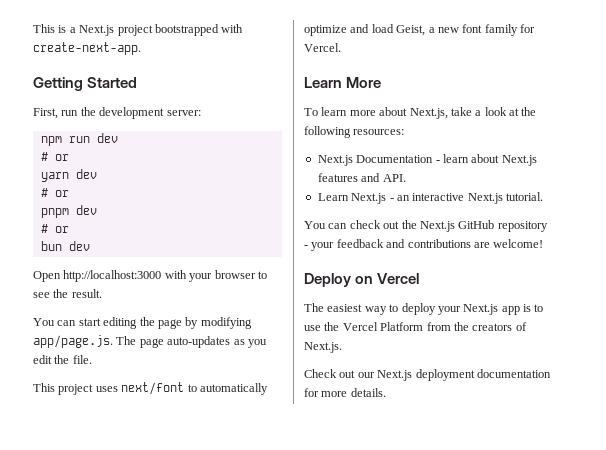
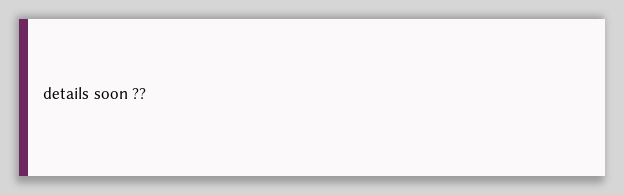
- This is a Next.js project bootstrapped with create-next-app.
- Getting Started
- First, run the development server:
- npm run dev
- # or
- yarn dev
- # or
- pnpm dev
- # or
- bun dev
- Open http://localhost:3000 with your browser to see the result.
- You can start editing the page by modifying app/page.js. The page auto-updates as you edit the file.
- This project uses next/font to automatically optimize and load Geist, a new font family for Vercel.
- Learn More
- To learn more about Next.js, take a look at the following resources:
- Next.js Documentation - learn about Next.js features and API.
- Learn Next.js - an interactive Next.js tutorial.
- You can check out the Next.js GitHub repository - your feedback and contributions are welcome!
- Deploy on Vercel
- The easiest way to deploy your Next.js app is to use the Vercel Platform from the creators of Next.js.
- Check out our Next.js deployment documentation for more details.
+ details soon ??

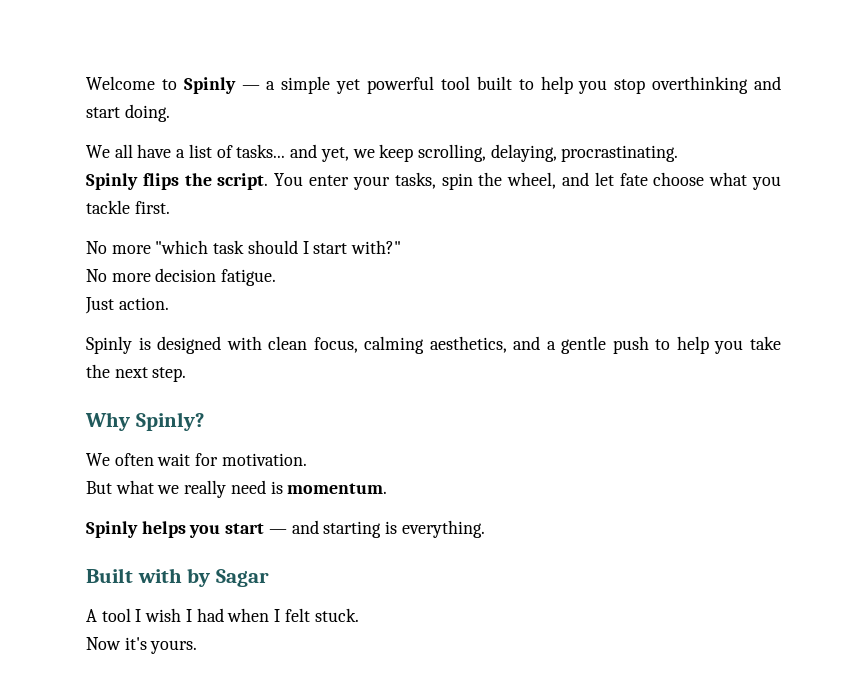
- details soon ??
+ Welcome to Spinly — a simple yet powerful tool built to help you stop overthinking and start doing.
+ We all have a list of tasks... and yet, we keep scrolling, delaying, procrastinating.
+ Spinly flips the script. You enter your tasks, spin the wheel, and let fate choose what you tackle first.
+ No more "which task should I start with?"
+ No more decision fatigue.
+ Just action.
+ Spinly is designed with clean focus, calming aesthetics, and a gentle push to help you take the next step.
+ Why Spinly?
+ We often wait for motivation.
+ But what we really need is momentum.
+ Spinly helps you start — and starting is everything.
+ Built with by Sagar
+ A tool I wish I had when I felt stuck.
+ Now it's yours.

